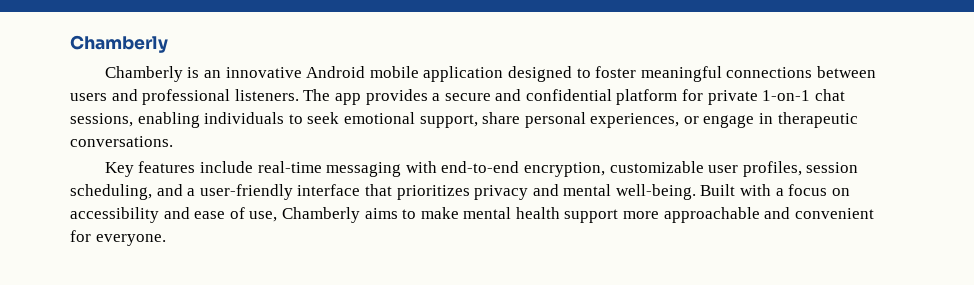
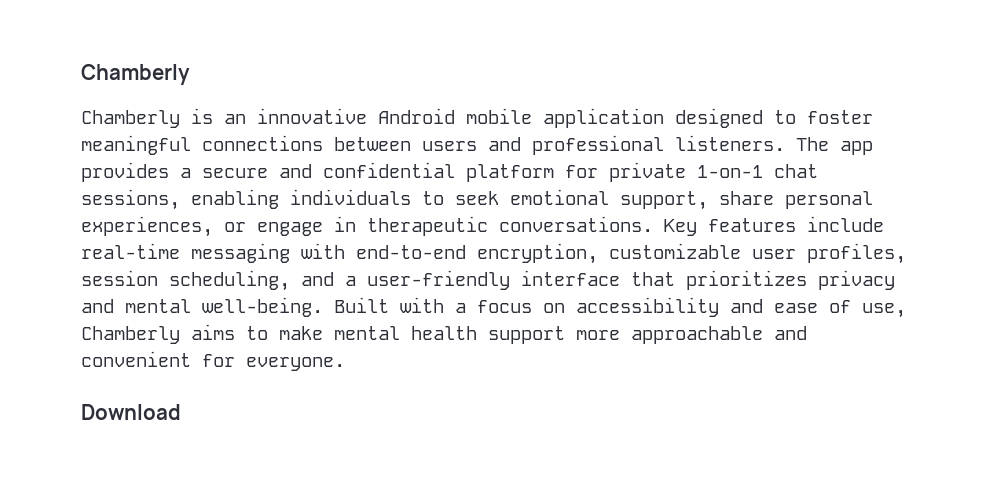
- The app provides a secure and confidential platform for private 1-on-1 chat sessions, enabling individuals to seek emotional support, share personal experiences, or engage in therapeutic conversations.
- Key features include real-time messaging with end-to-end encryption, customizable user profiles, session scheduling, and a user-friendly interface that prioritizes privacy and mental well-being.
+ The app provides a secure and confidential platform for private 1-on-1 chat sessions, enabling individuals to seek emotional support, share personal experiences, or engage in therapeutic conversations. Key features include real-time messaging with end-to-end encryption, customizable user profiles, session scheduling, and a user-friendly interface that prioritizes privacy and mental well-being.
+ Download

